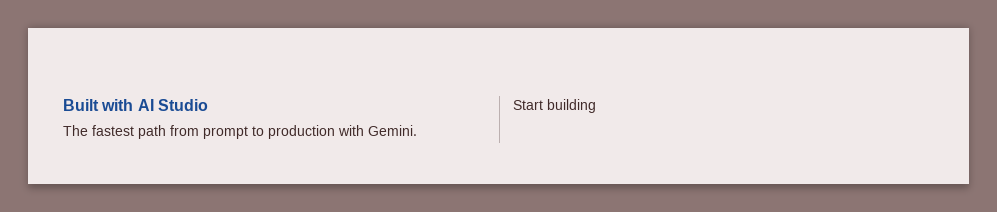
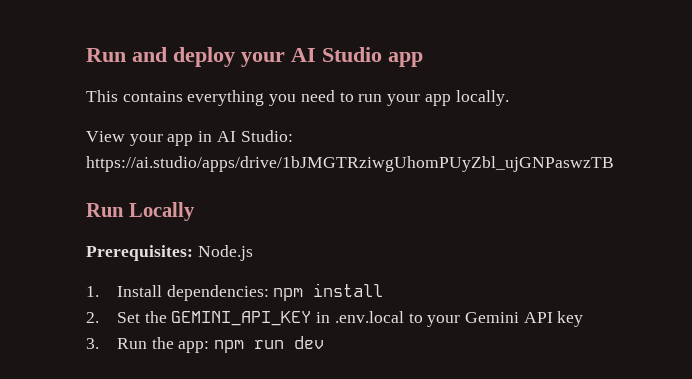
- Built with AI Studio
- The fastest path from prompt to production with Gemini.
- Start building
+ Run and deploy your AI Studio app
+ This contains everything you need to run your app locally.
+ View your app in AI Studio: https://ai.studio/apps/drive/1bJMGTRziwgUhomPUyZbl_ujGNPaswzTB
+ Run Locally
+ Prerequisites: Node.js
+ 1. Install dependencies: npm install
+ 2. Set the GEMINI_API_KEY in .env.local to your Gemini API key
+ 3. Run the app: npm run dev

